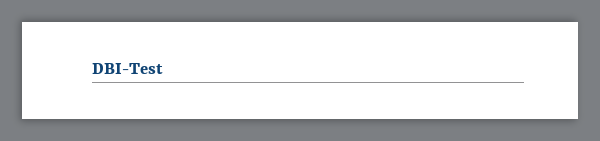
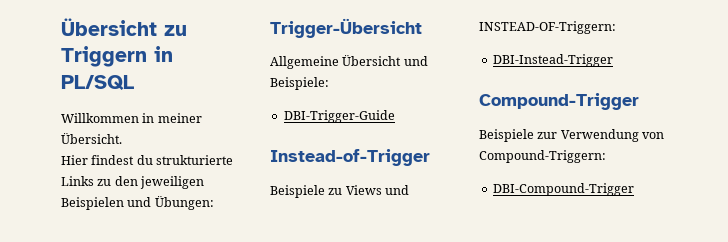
- DBI-Test
+ Übersicht zu Triggern in PL/SQL
+ Willkommen in meiner Übersicht.
+ Hier findest du strukturierte Links zu den jeweiligen Beispielen und Übungen:
+ Trigger-Übersicht
+ Allgemeine Übersicht und Beispiele:
+ DBI-Trigger-Guide
+ Instead-of-Trigger
+ Beispiele zu Views und INSTEAD-OF-Triggern:
+ DBI-Instead-Trigger
+ Compound-Trigger
+ Beispiele zur Verwendung von Compound-Triggern:
+ DBI-Compound-Trigger

